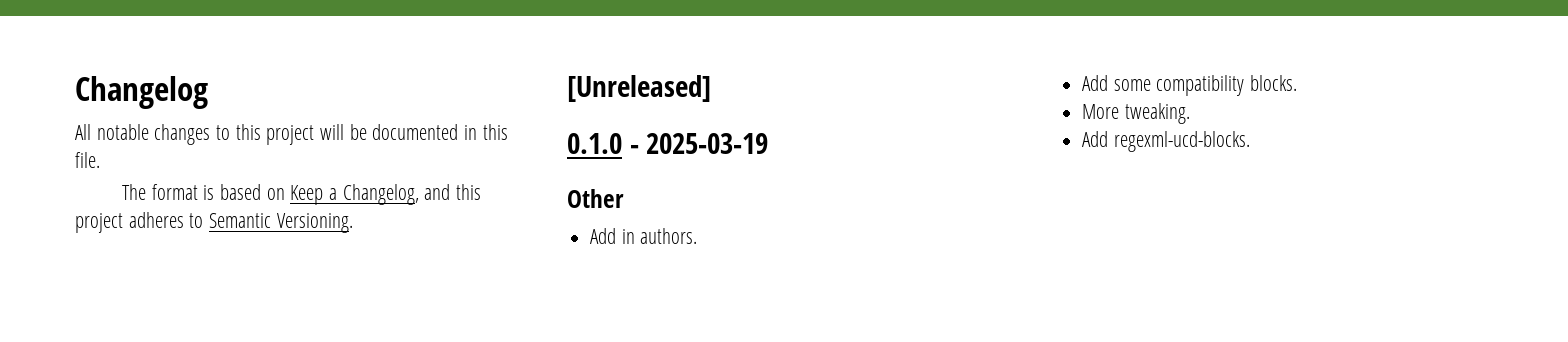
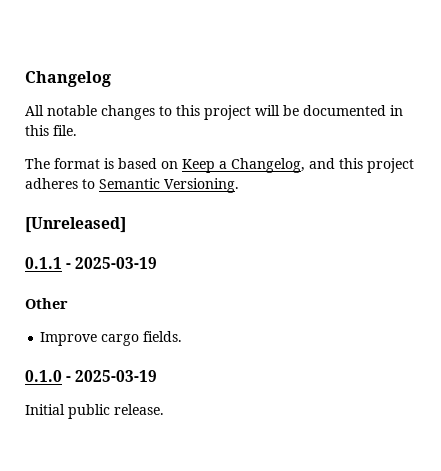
- 0.1.0 - 2025-03-19
+ 0.1.1 - 2025-03-19
- Add in authors.
- Add some compatibility blocks.
- More tweaking.
- Add regexml-ucd-blocks.
+ Improve cargo fields.
+ 0.1.0 - 2025-03-19
+ Initial public release.

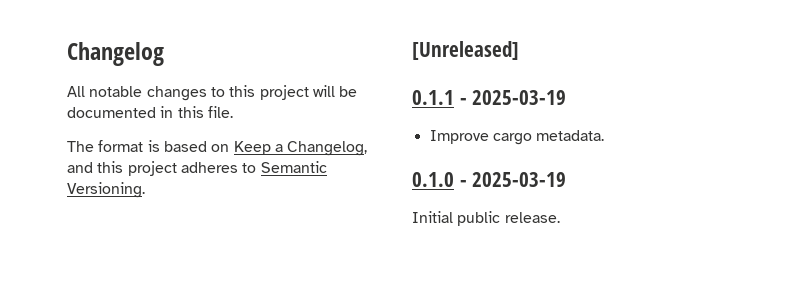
- Other
- Improve cargo fields.
+ Improve cargo metadata.

